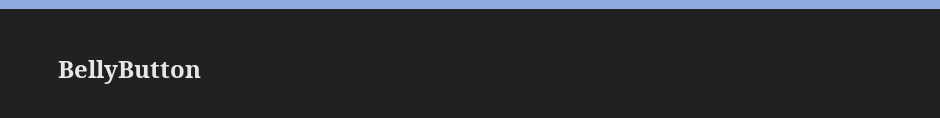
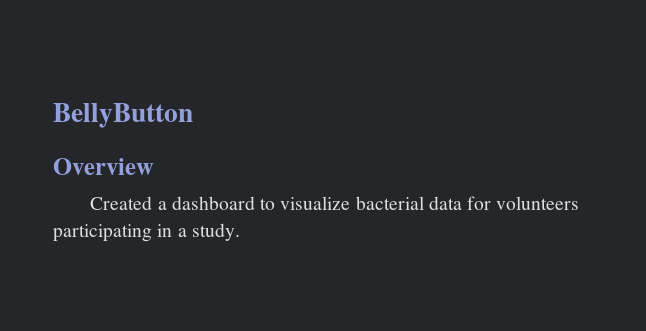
+ Overview
+ Created a dashboard to visualize bacterial data for volunteers participating in a study.

